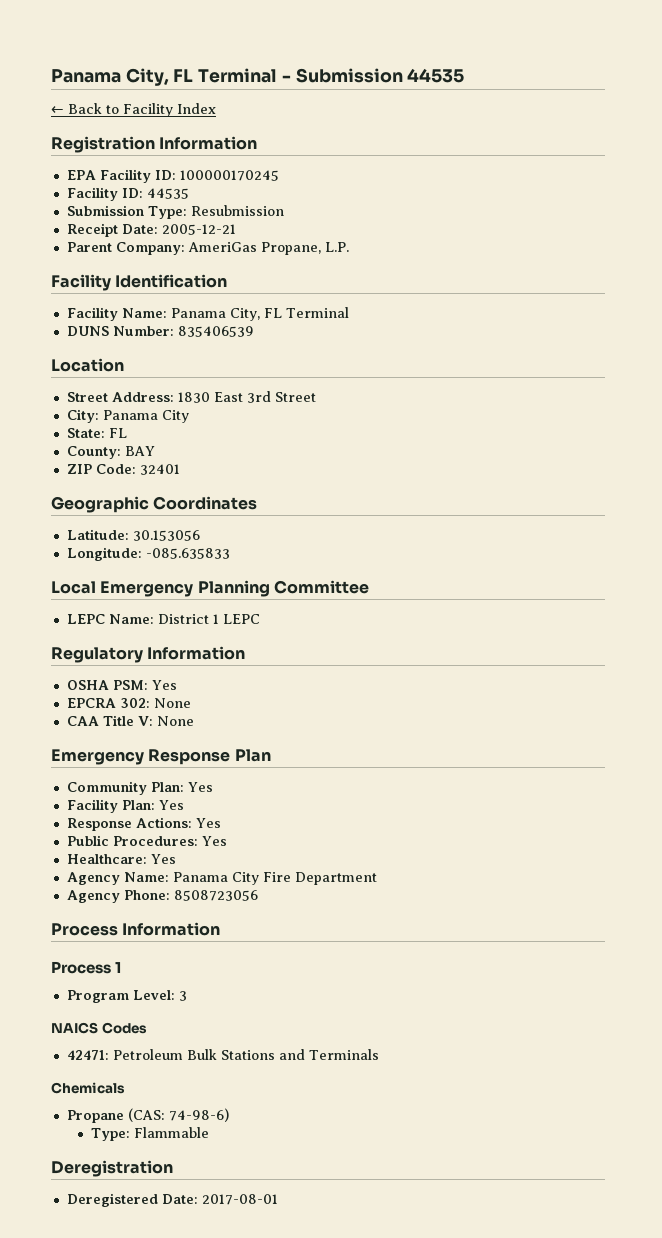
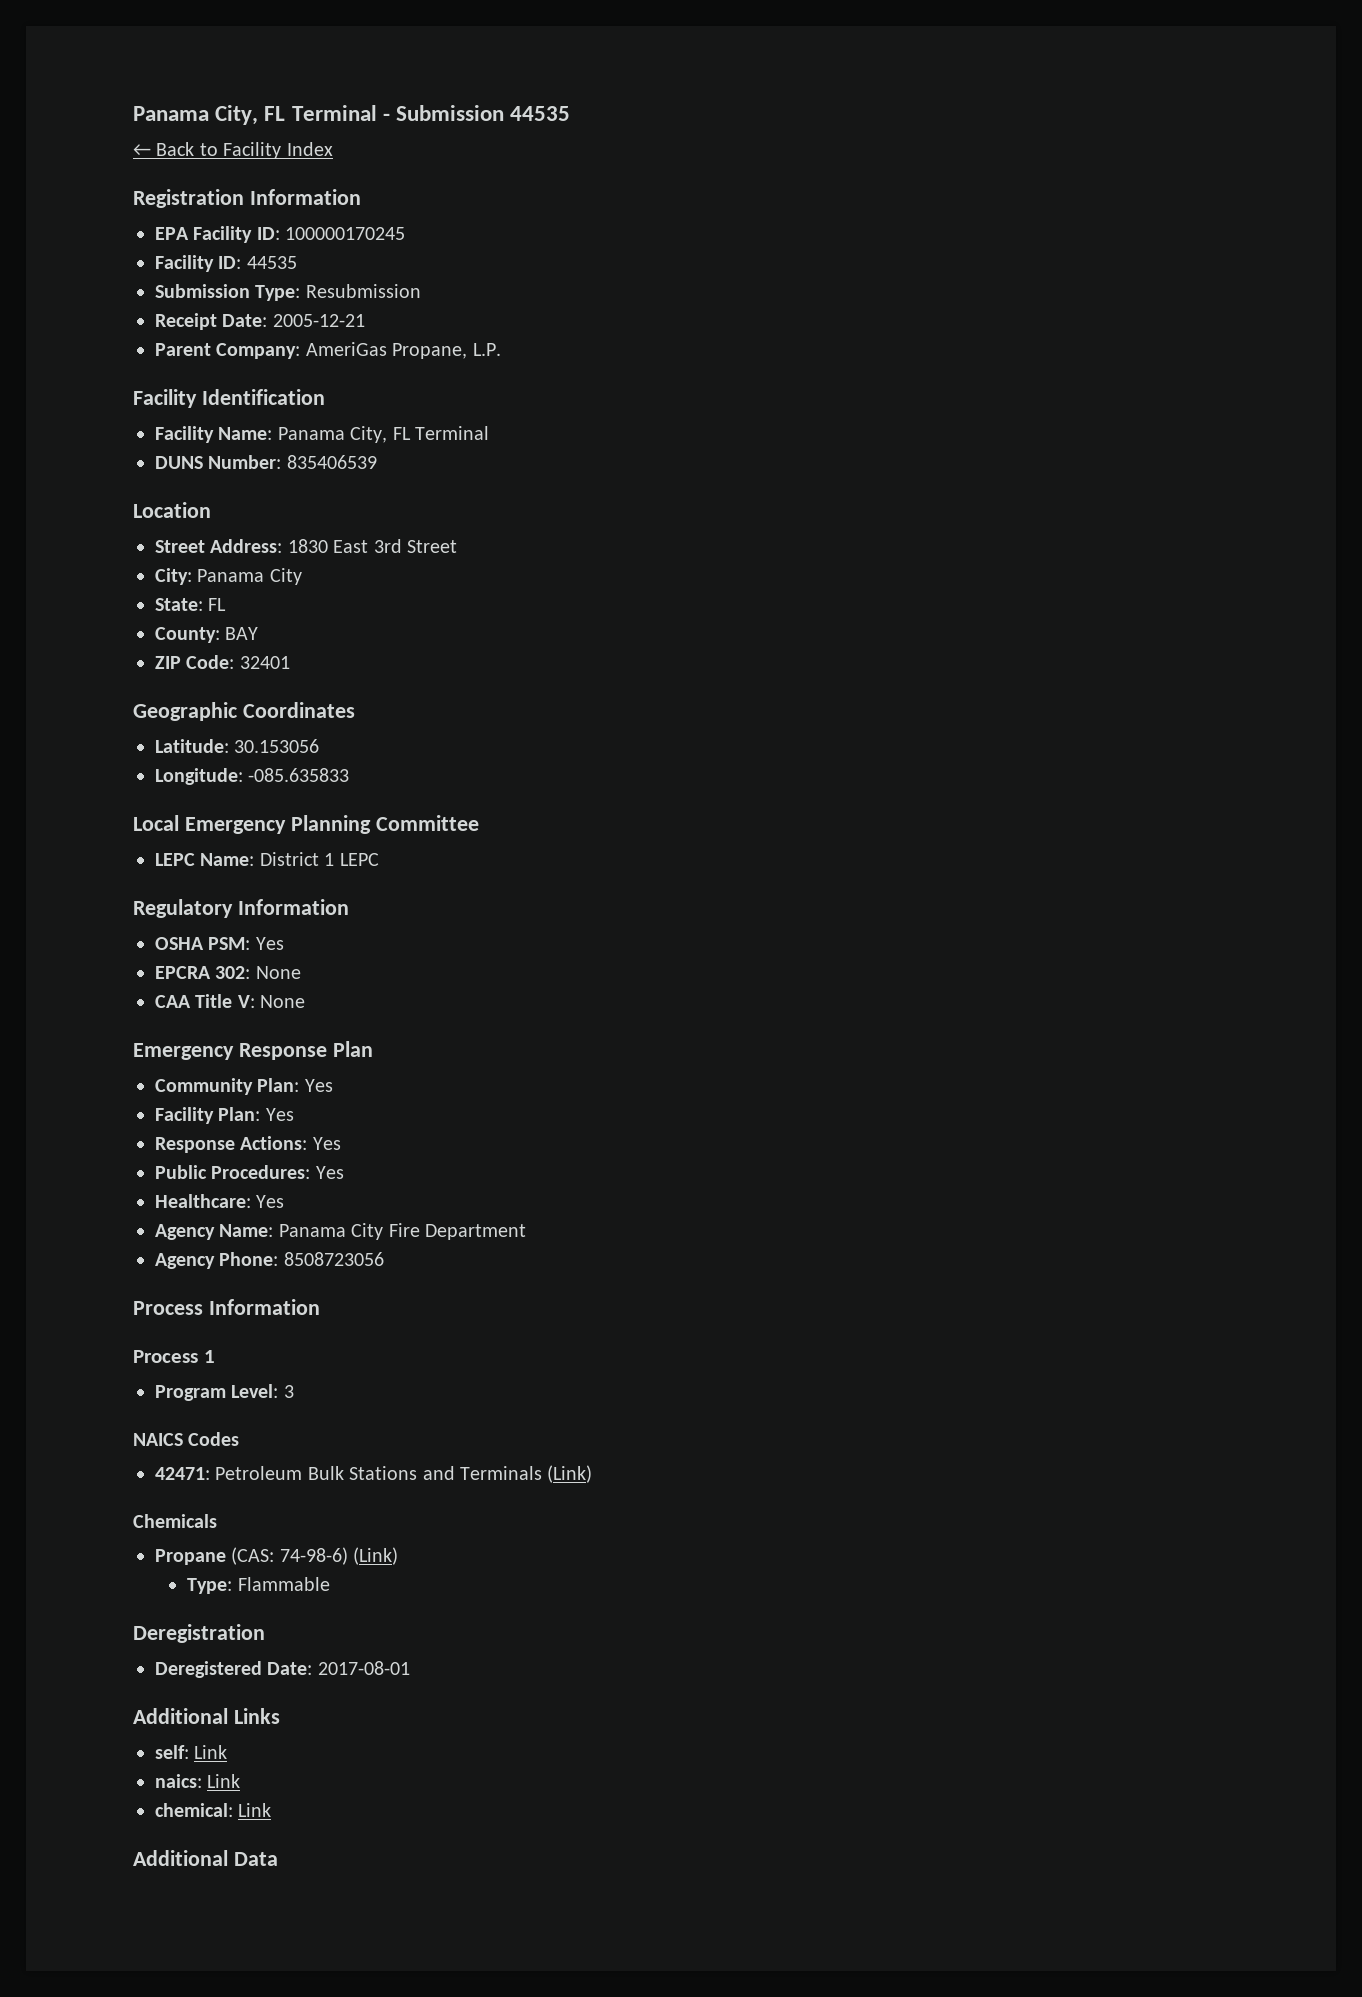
- 42471: Petroleum Bulk Stations and Terminals
+ 42471: Petroleum Bulk Stations and Terminals (Link)
- Propane (CAS: 74-98-6)
+ Propane (CAS: 74-98-6) (Link)
+ Additional Links
+ self: Link
+ naics: Link
+ chemical: Link
+ Additional Data

